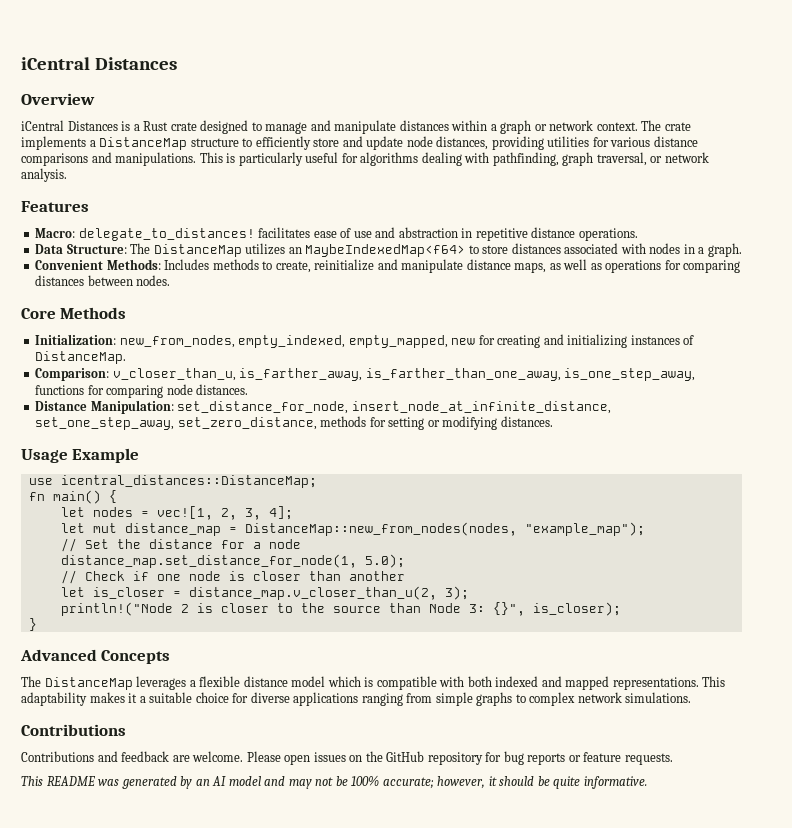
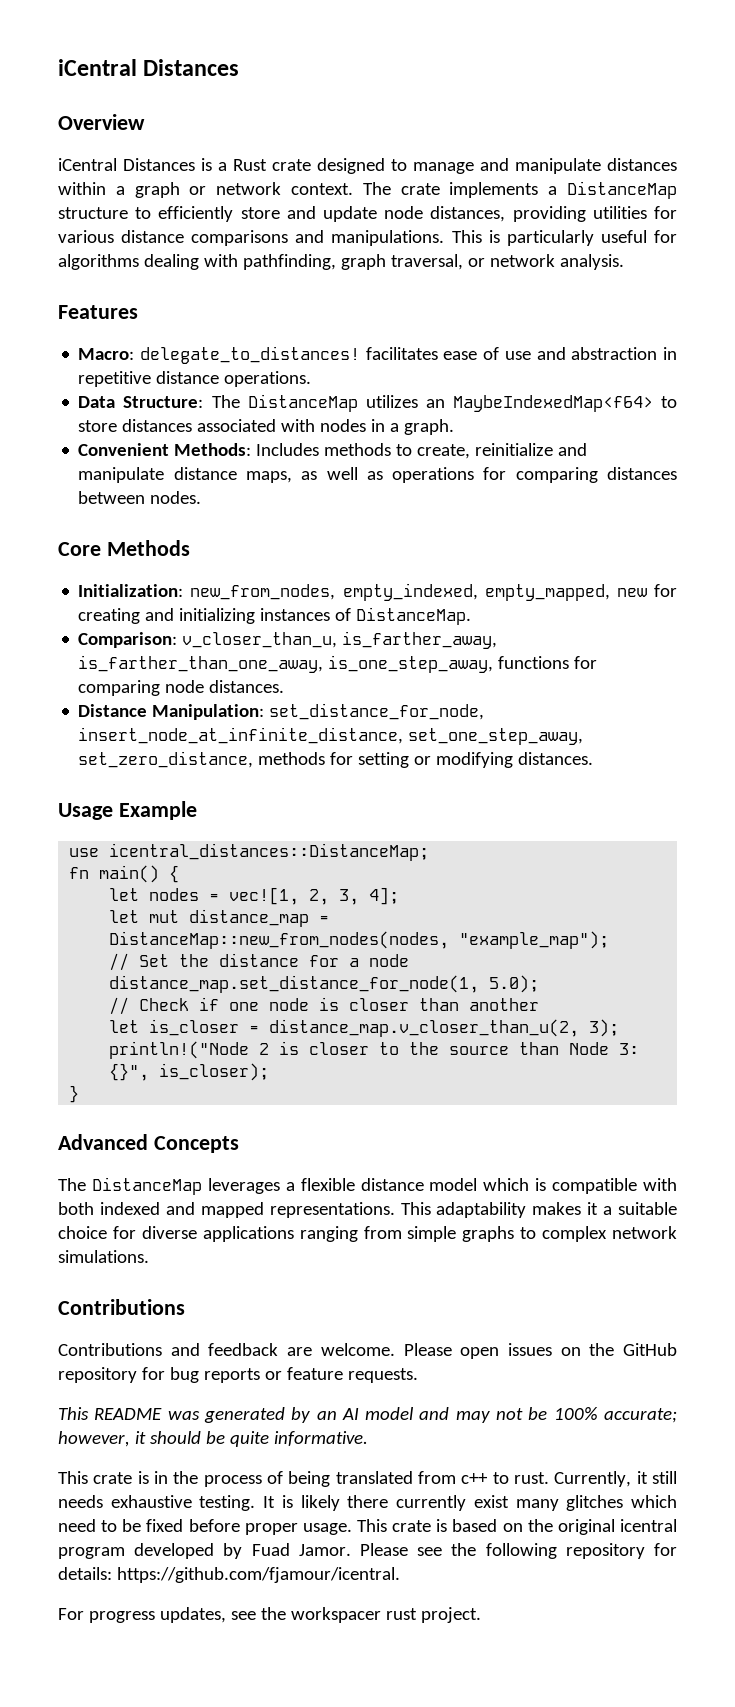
+ This crate is in the process of being translated from c++ to rust. Currently, it still needs exhaustive testing. It is likely there currently exist many glitches which need to be fixed before proper usage. This crate is based on the original icentral program developed by Fuad Jamor. Please see the following repository for details: https://github.com/fjamour/icentral.
+ For progress updates, see the workspacer rust project.

